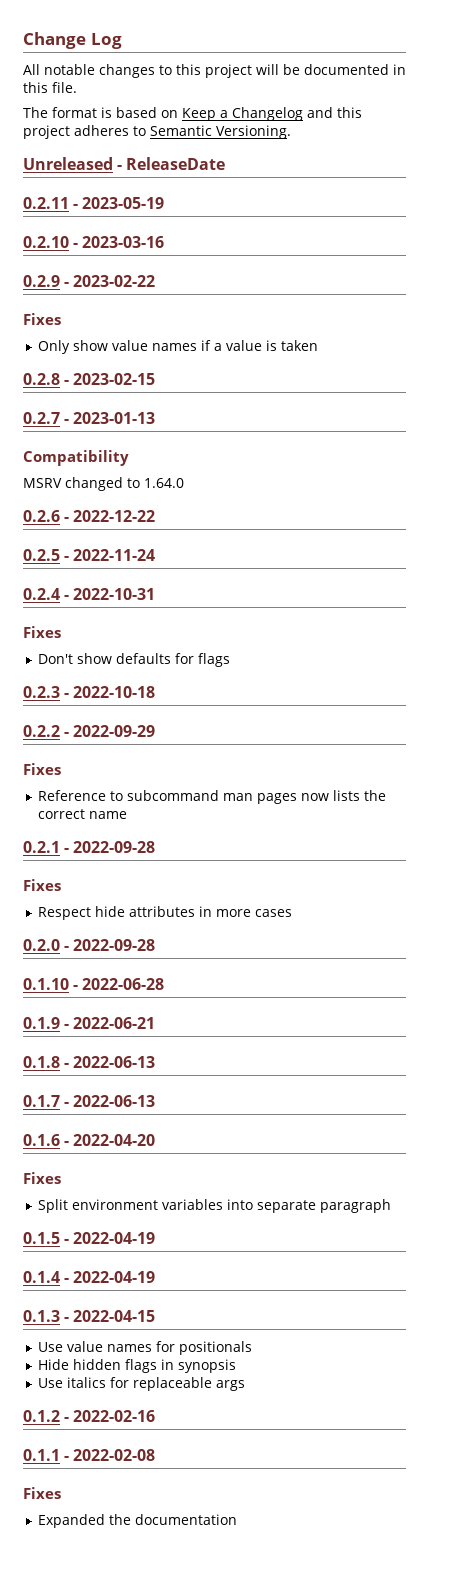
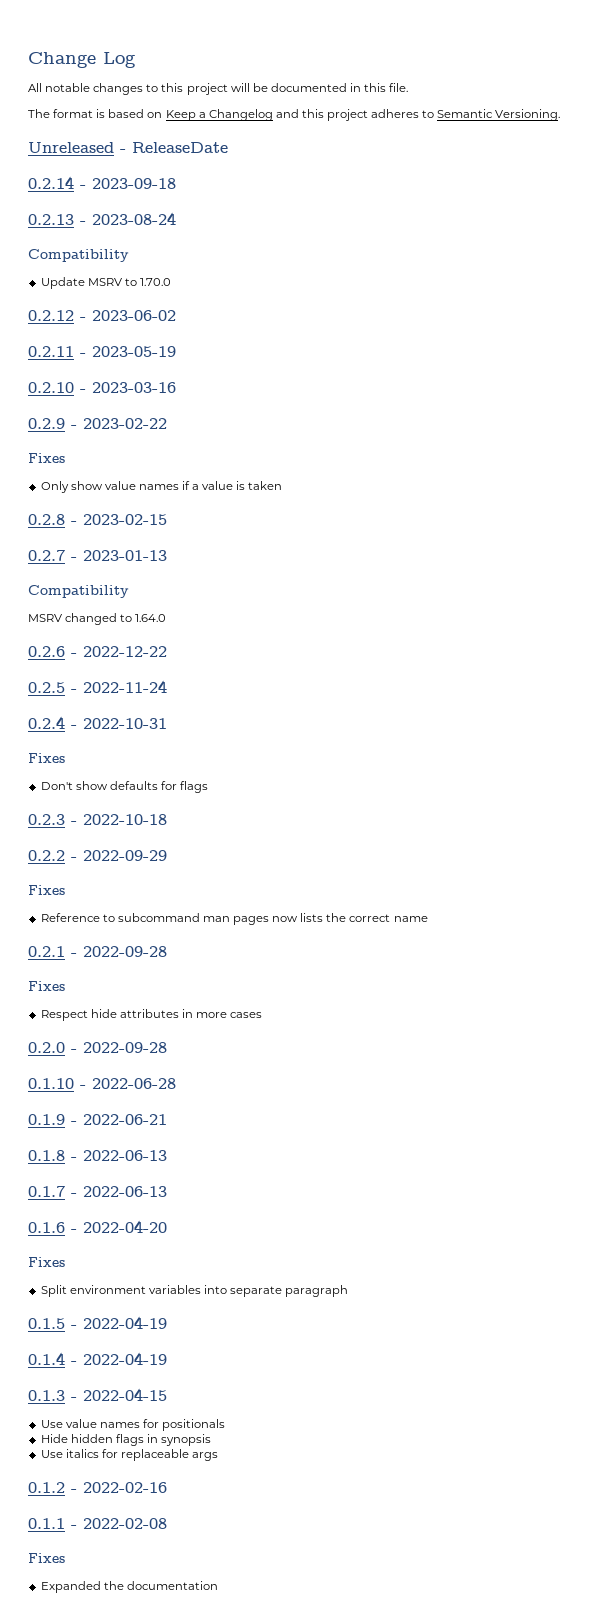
+ 0.2.14 - 2023-09-18
+ 0.2.13 - 2023-08-24
+ Compatibility
+ Update MSRV to 1.70.0
+ 0.2.12 - 2023-06-02

